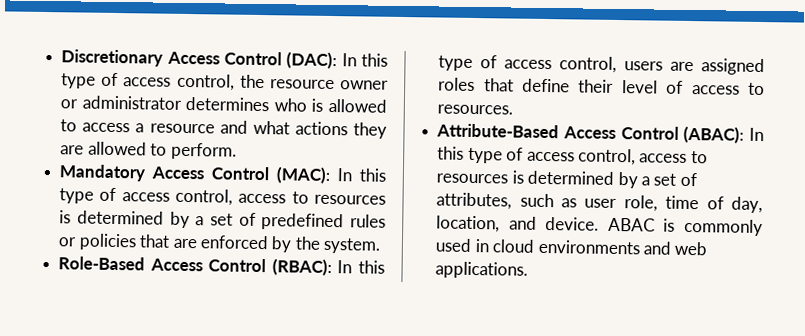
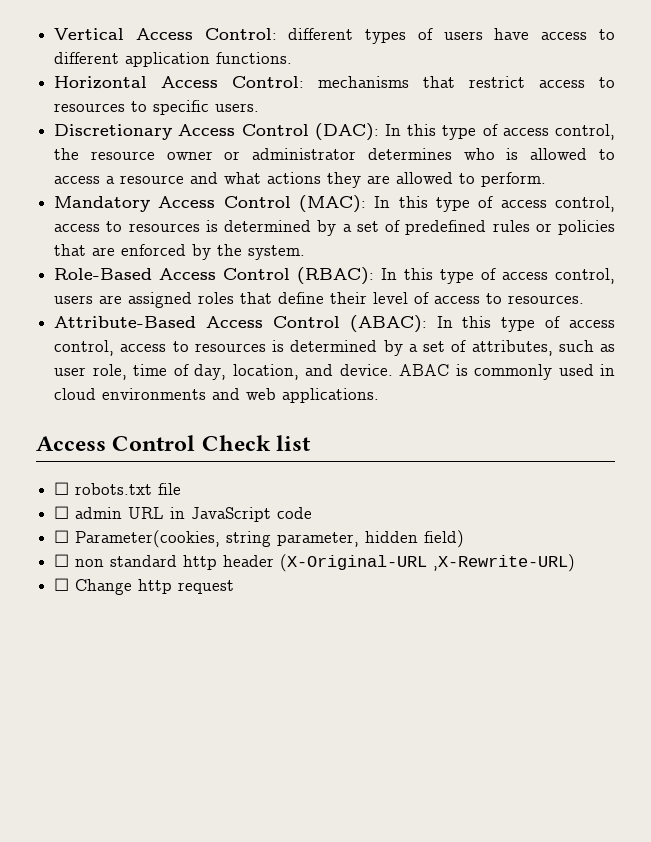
+ Vertical Access Control: different types of users have access to different application functions.
+ Horizontal Access Control: mechanisms that restrict access to resources to specific users.
+ Access Control Check list
+ ☐ robots.txt file
+ ☐ admin URL in JavaScript code
+ ☐ Parameter(cookies, string parameter, hidden field)
+ ☐ non standard http header (X-Original-URL ,X-Rewrite-URL)
+ ☐ Change http request

